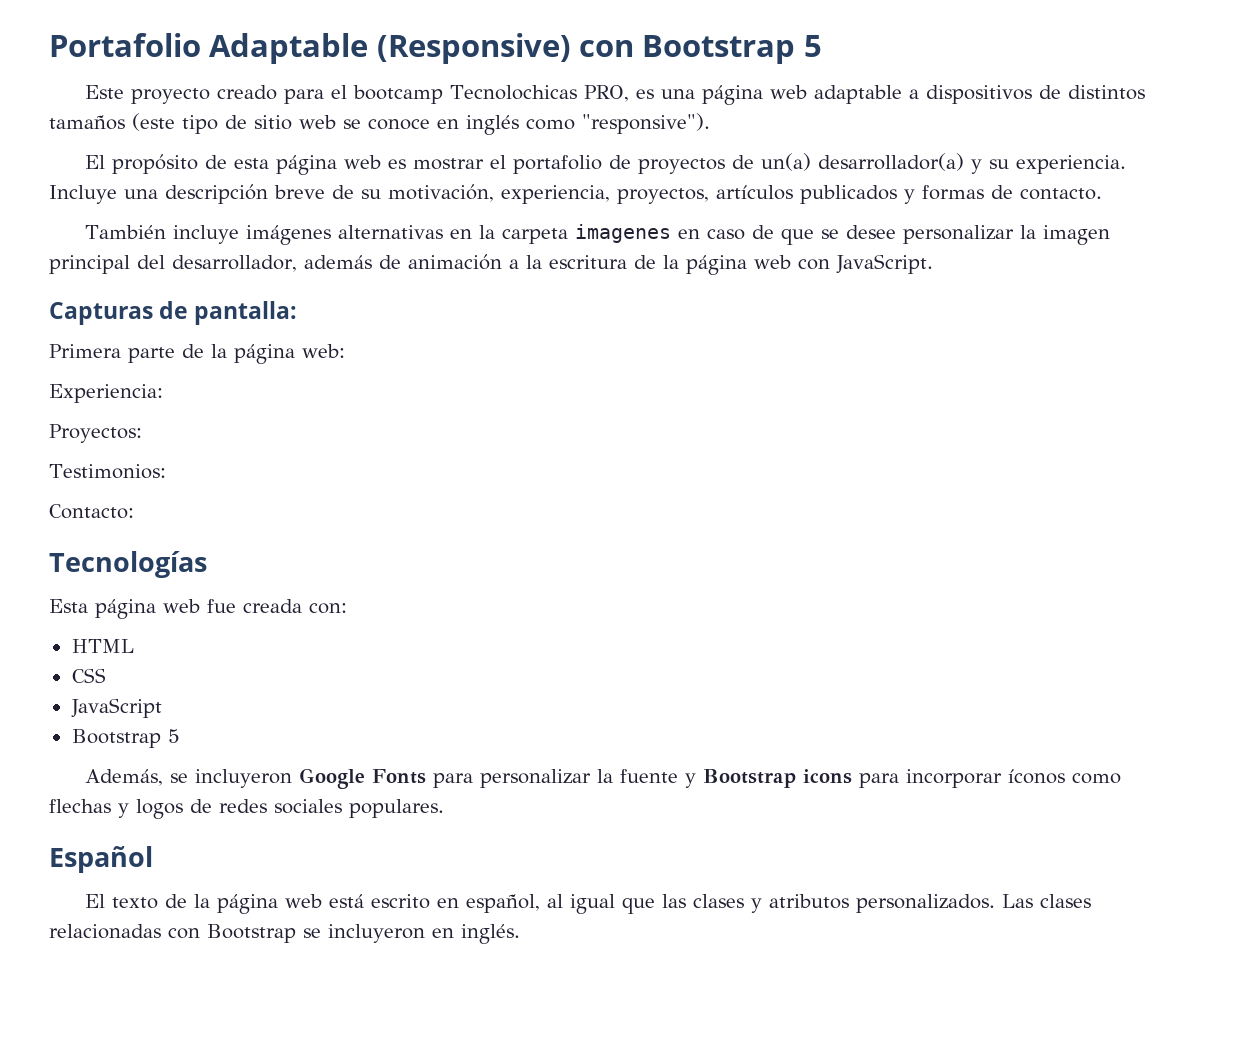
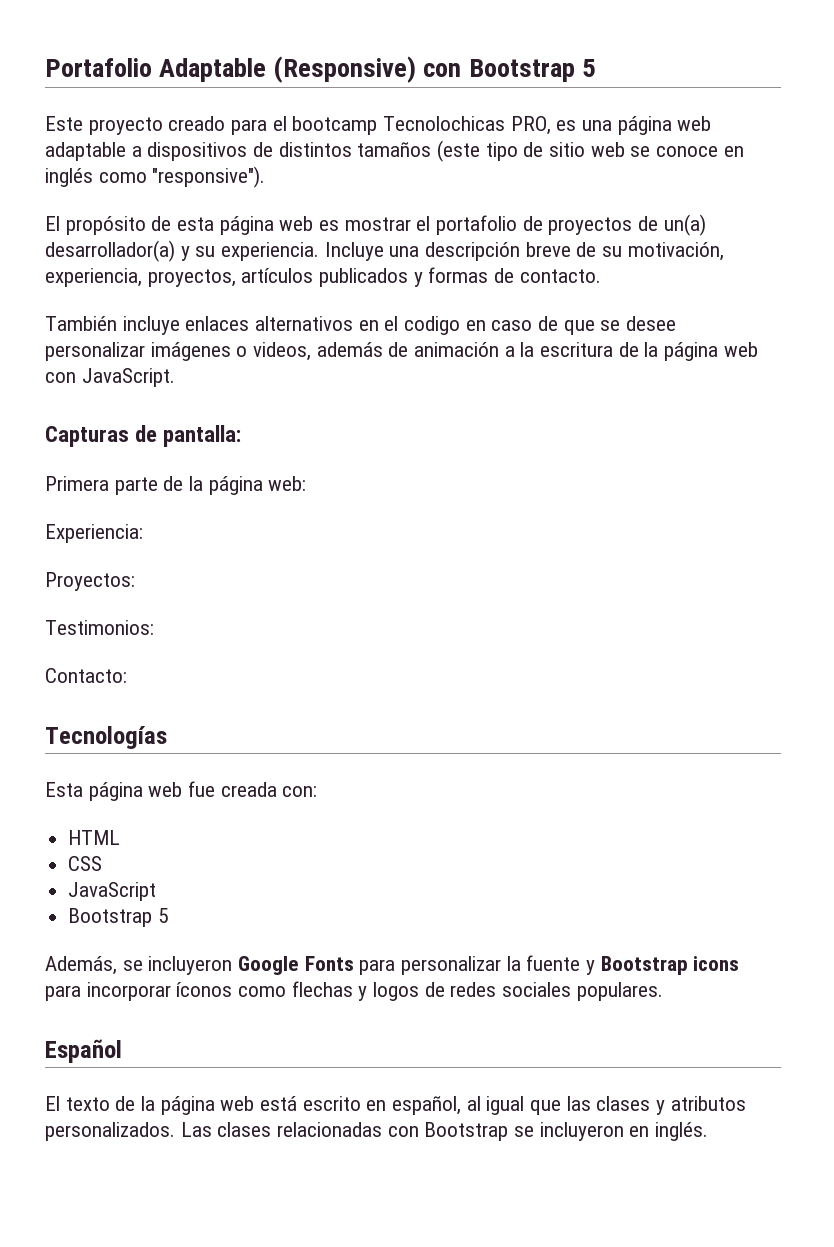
- También incluye imágenes alternativas en la carpeta imagenes en caso de que se desee personalizar la imagen principal del desarrollador, además de animación a la escritura de la página web con JavaScript.
+ También incluye enlaces alternativos en el codigo en caso de que se desee personalizar imágenes o videos, además de animación a la escritura de la página web con JavaScript.

